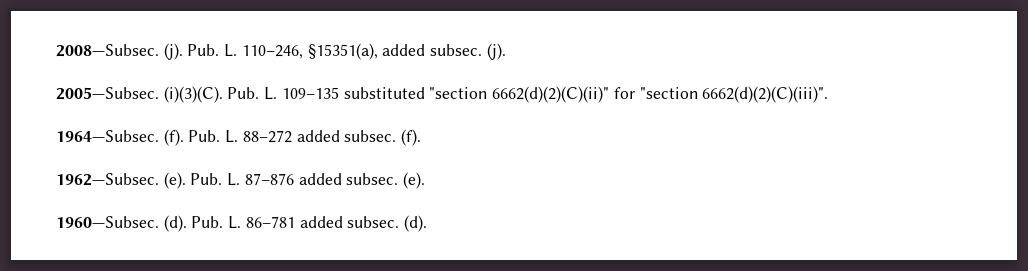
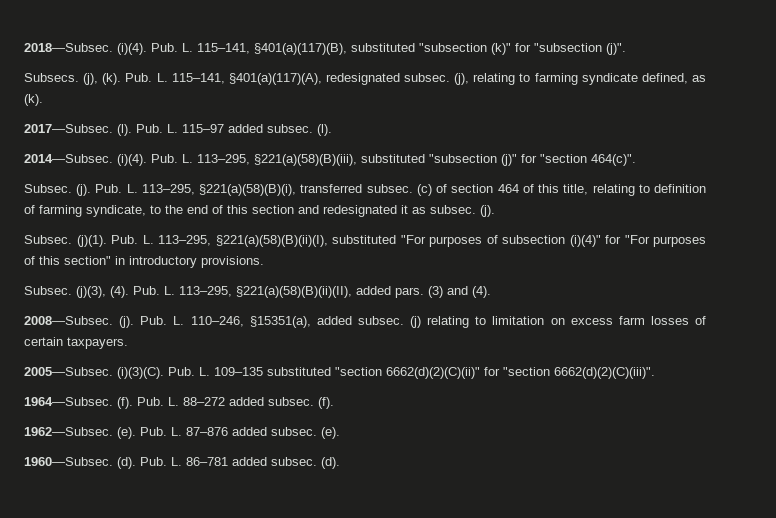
+ 2018—Subsec. (i)(4). Pub. L. 115–141, §401(a)(117)(B), substituted "subsection (k)" for "subsection (j)".
+ Subsecs. (j), (k). Pub. L. 115–141, §401(a)(117)(A), redesignated subsec. (j), relating to farming syndicate defined, as (k).
+ 2017—Subsec. (l). Pub. L. 115–97 added subsec. (l).
+ 2014—Subsec. (i)(4). Pub. L. 113–295, §221(a)(58)(B)(iii), substituted "subsection (j)" for "section 464(c)".
+ Subsec. (j). Pub. L. 113–295, §221(a)(58)(B)(i), transferred subsec. (c) of section 464 of this title, relating to definition of farming syndicate, to the end of this section and redesignated it as subsec. (j).
+ Subsec. (j)(1). Pub. L. 113–295, §221(a)(58)(B)(ii)(I), substituted "For purposes of subsection (i)(4)" for "For purposes of this section" in introductory provisions.
+ Subsec. (j)(3), (4). Pub. L. 113–295, §221(a)(58)(B)(ii)(II), added pars. (3) and (4).
- Pub. L. 110–246, §15351(a), added subsec. (j).
+ Pub. L. 110–246, §15351(a), added subsec. (j) relating to limitation on excess farm losses of certain taxpayers.

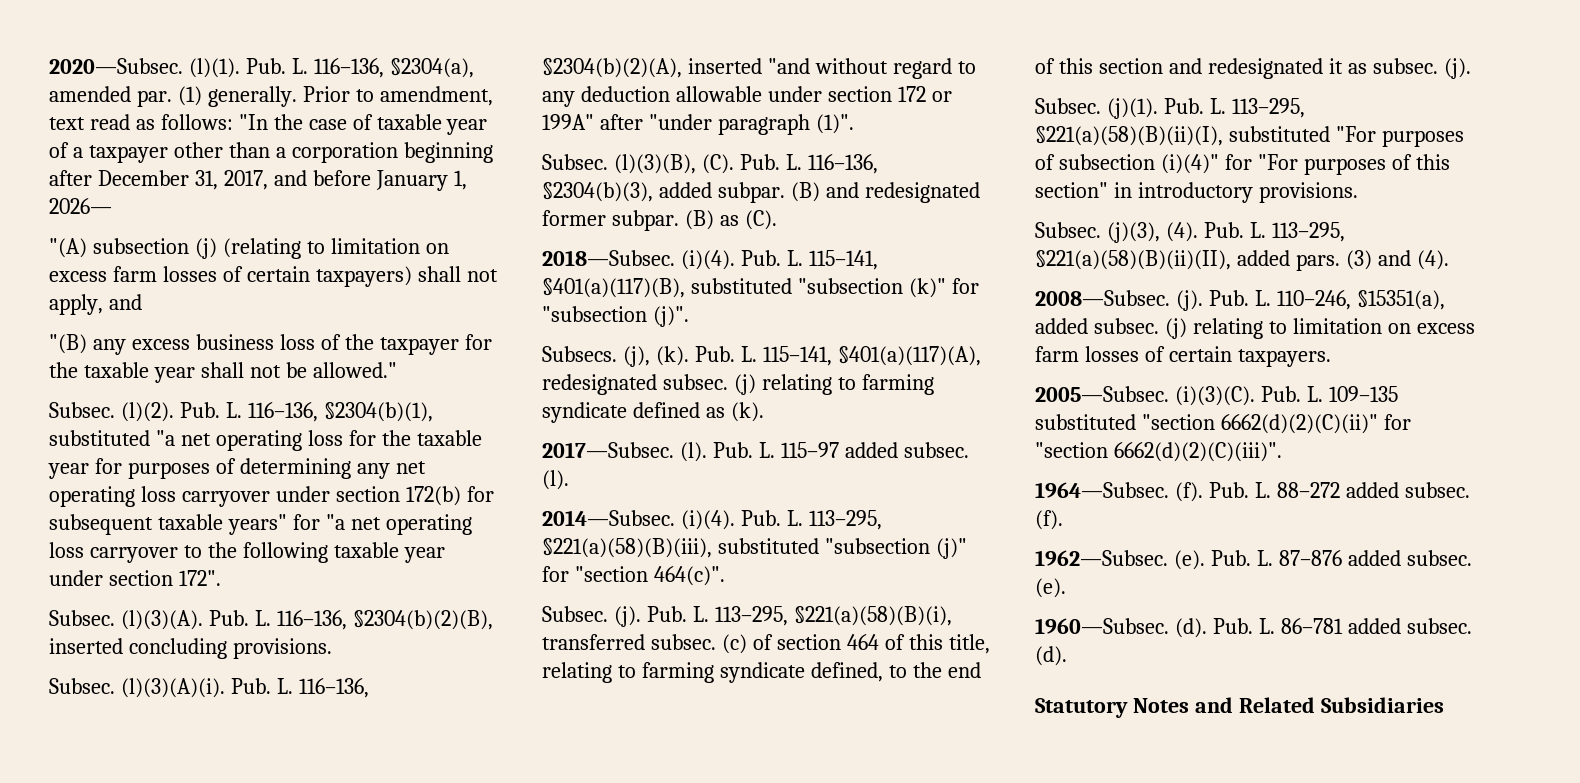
+ 2020—Subsec. (l)(1). Pub. L. 116–136, §2304(a), amended par. (1) generally. Prior to amendment, text read as follows: "In the case of taxable year of a taxpayer other than a corporation beginning after December 31, 2017, and before January 1, 2026—
+ "(A) subsection (j) (relating to limitation on excess farm losses of certain taxpayers) shall not apply, and
+ "(B) any excess business loss of the taxpayer for the taxable year shall not be allowed."
+ Subsec. (l)(2). Pub. L. 116–136, §2304(b)(1), substituted "a net operating loss for the taxable year for purposes of determining any net operating loss carryover under section 172(b) for subsequent taxable years" for "a net operating loss carryover to the following taxable year under section 172".
+ Subsec. (l)(3)(A). Pub. L. 116–136, §2304(b)(2)(B), inserted concluding provisions.
+ Subsec. (l)(3)(A)(i). Pub. L. 116–136, §2304(b)(2)(A), inserted "and without regard to any deduction allowable under section 172 or 199A" after "under paragraph (1)".
+ Subsec. (l)(3)(B), (C). Pub. L. 116–136, §2304(b)(3), added subpar. (B) and redesignated former subpar. (B) as (C).
- (j), relating to farming syndicate defined, as (k).
+ (j) relating to farming syndicate defined as (k).
- (c) of section 464 of this title, relating to definition of farming syndicate, to the end of this section and redesignated it as subsec.
+ (c) of section 464 of this title, relating to farming syndicate defined, to the end of this section and redesignated it as subsec.
+ Statutory Notes and Related Subsidiaries

